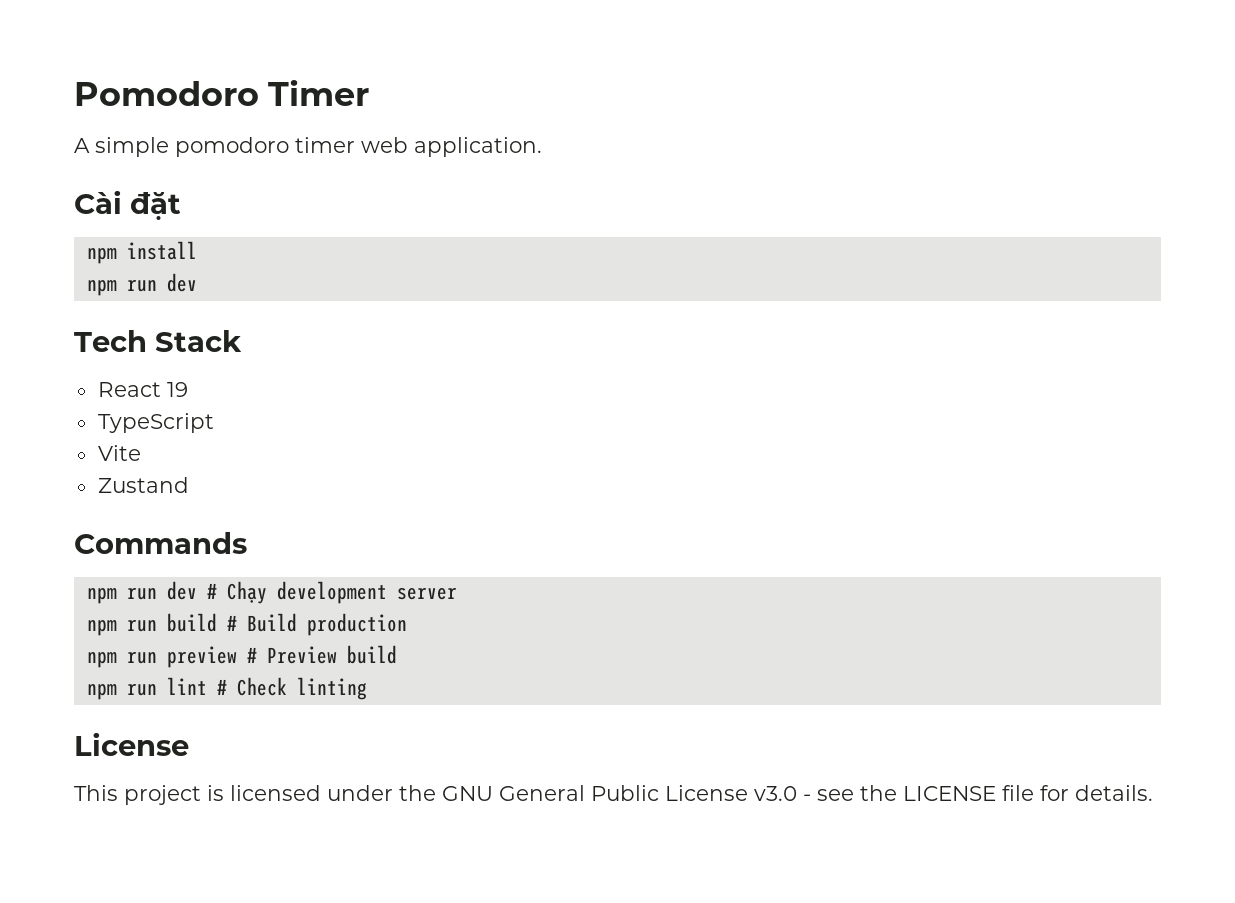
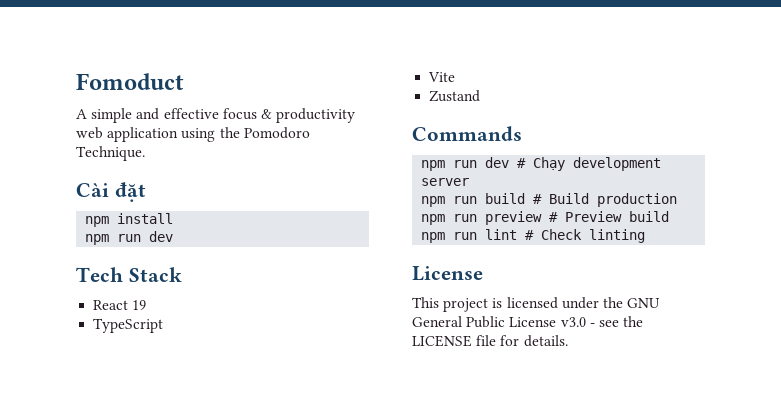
- Pomodoro Timer
+ Fomoduct
- A simple pomodoro timer web application.
+ A simple and effective focus & productivity web application using the Pomodoro Technique.

